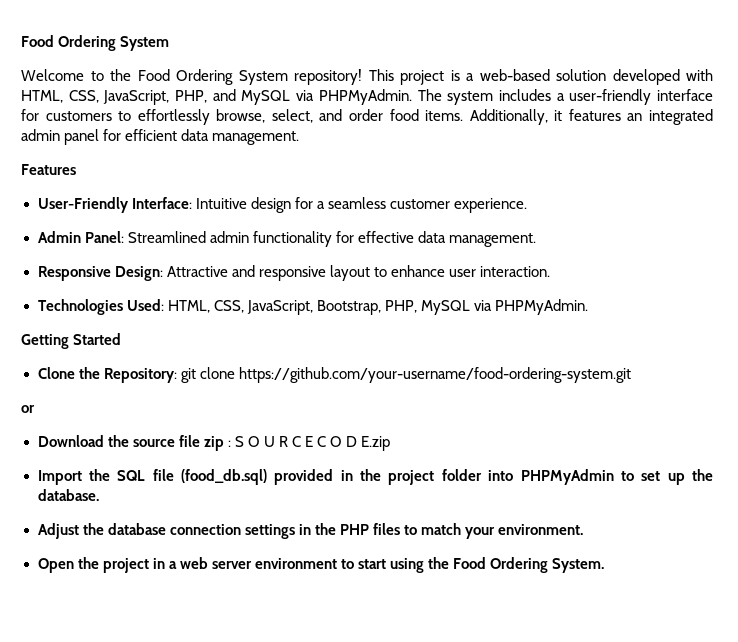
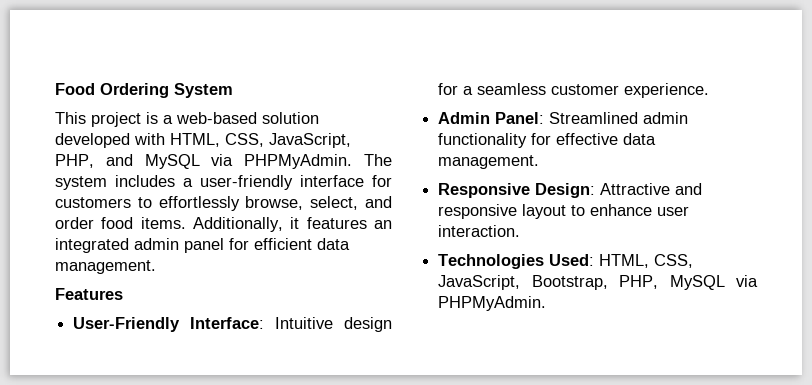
- Welcome to the Food Ordering System repository!
- Getting Started
- Clone the Repository: git clone https://github.com/your-username/food-ordering-system.git
- or
- Download the source file zip : S O U R C E C O D E.zip
- Import the SQL file (food_db.sql) provided in the project folder into PHPMyAdmin to set up the database.
- Adjust the database connection settings in the PHP files to match your environment.
- Open the project in a web server environment to start using the Food Ordering System.

